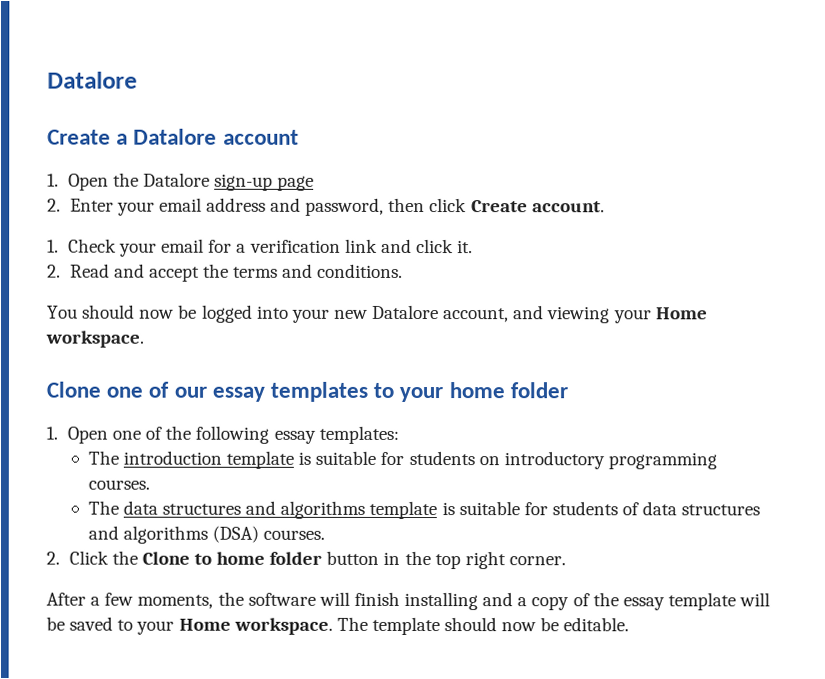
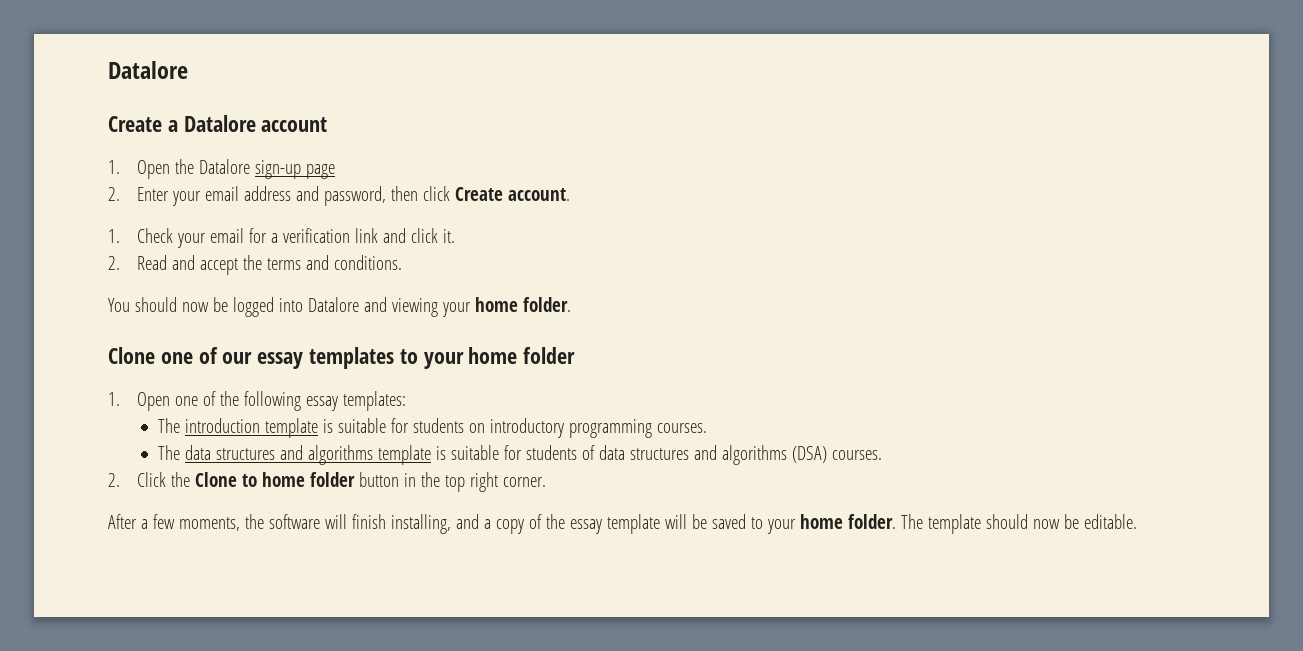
- You should now be logged into your new Datalore account, and viewing your Home workspace.
+ You should now be logged into Datalore and viewing your home folder.
- After a few moments, the software will finish installing and a copy of the essay template will be saved to your Home workspace.
+ After a few moments, the software will finish installing, and a copy of the essay template will be saved to your home folder.

